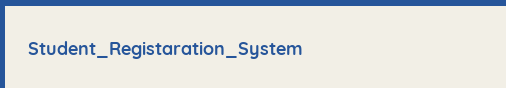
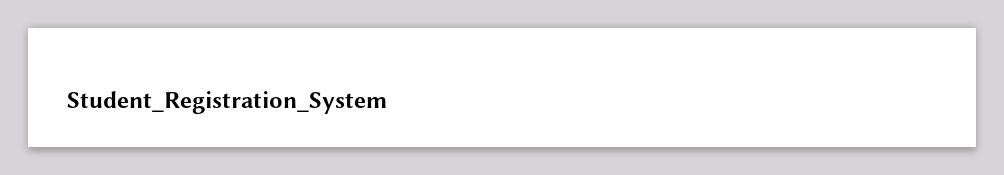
- Student_Registaration_System
+ Student_Registration_System

